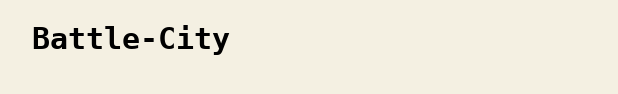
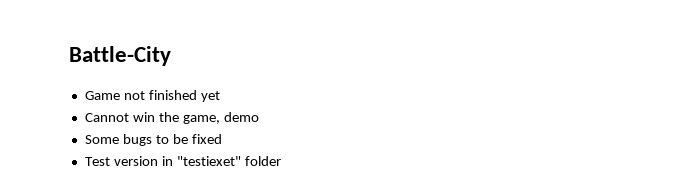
+ Game not finished yet
+ Cannot win the game, demo
+ Some bugs to be fixed
+ Test version in "testiexet" folder

